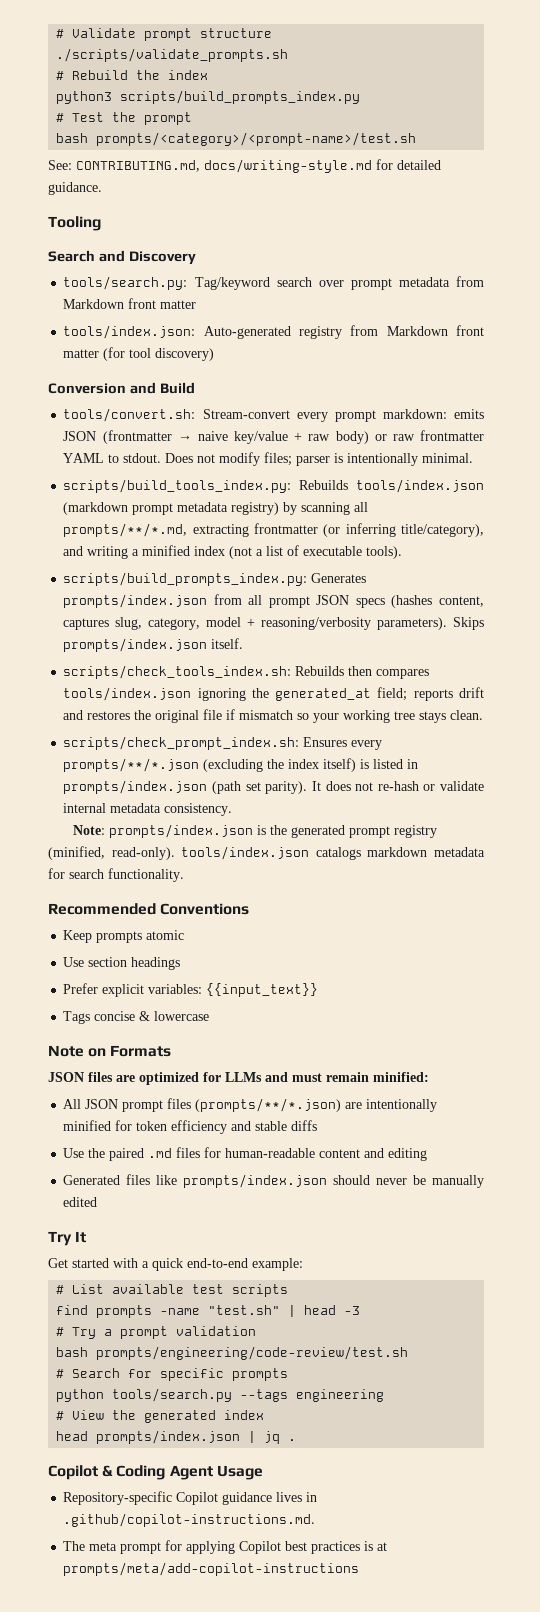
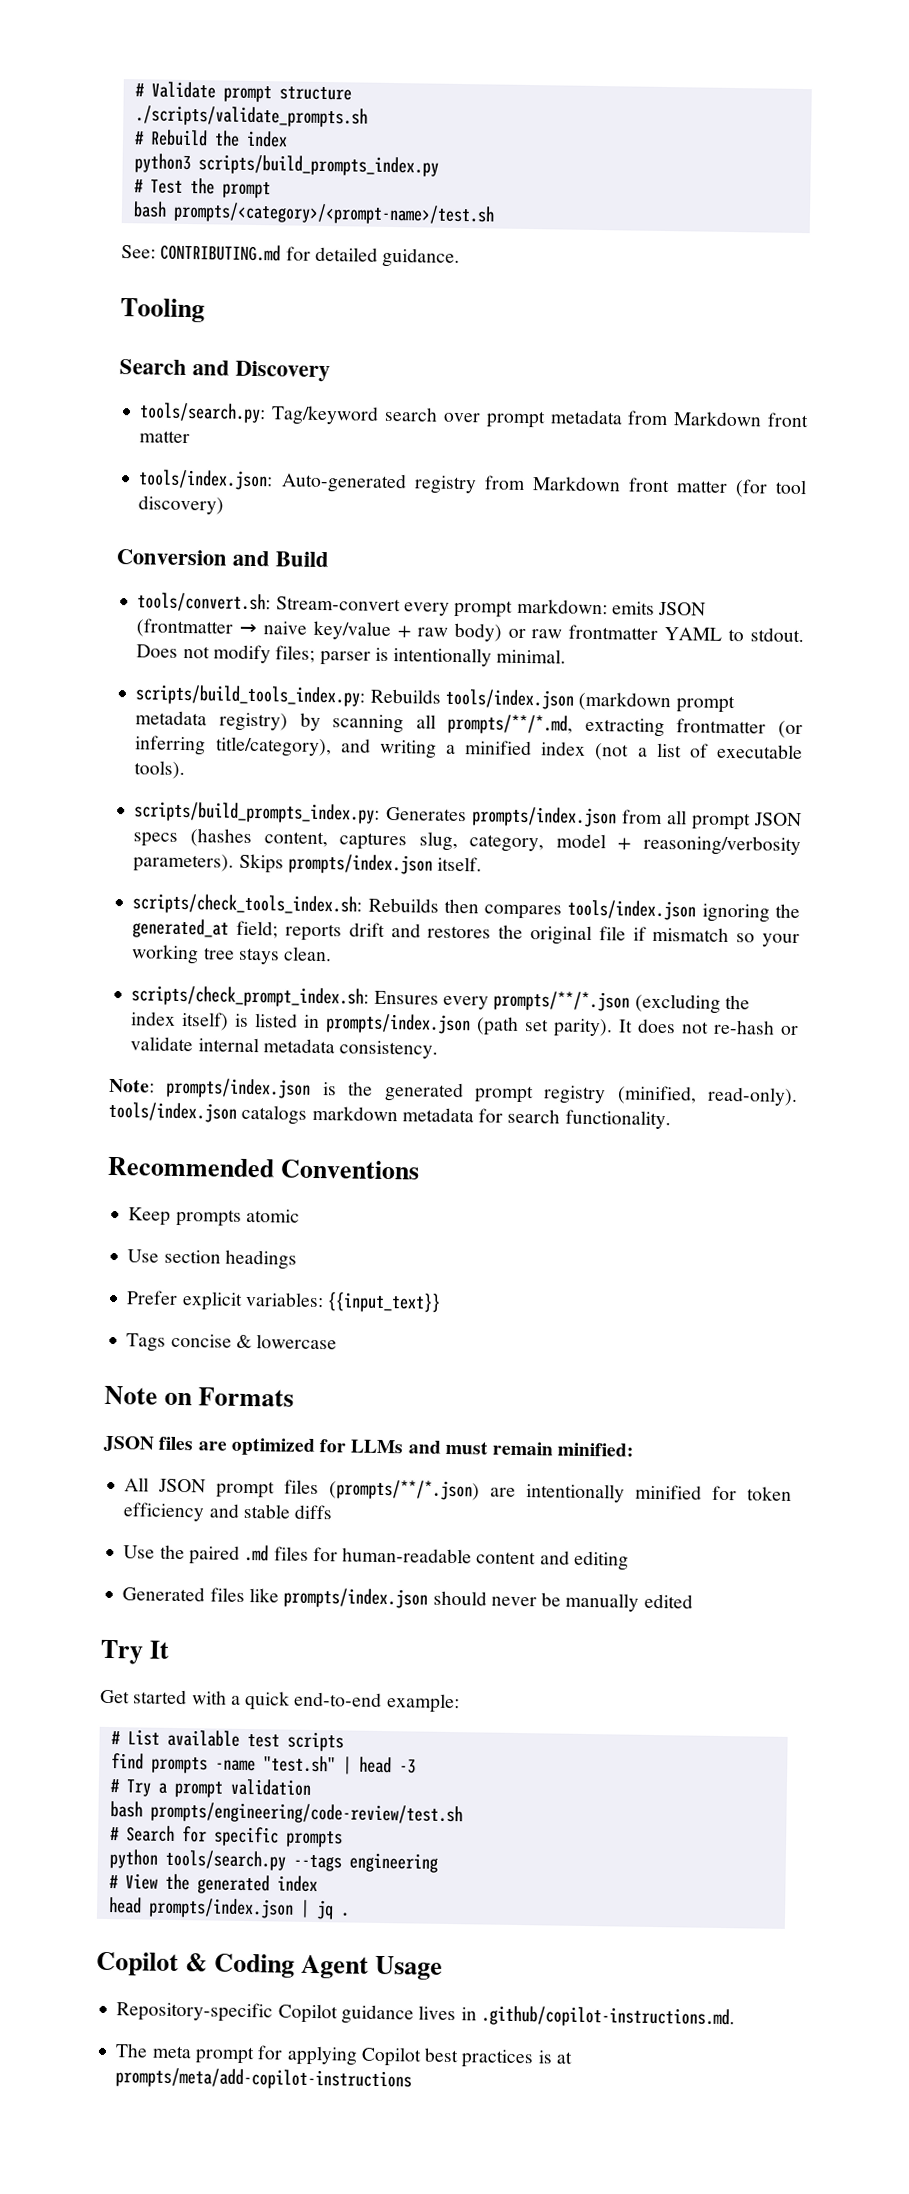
- See: CONTRIBUTING.md, docs/writing-style.md for detailed guidance.
+ See: CONTRIBUTING.md for detailed guidance.

